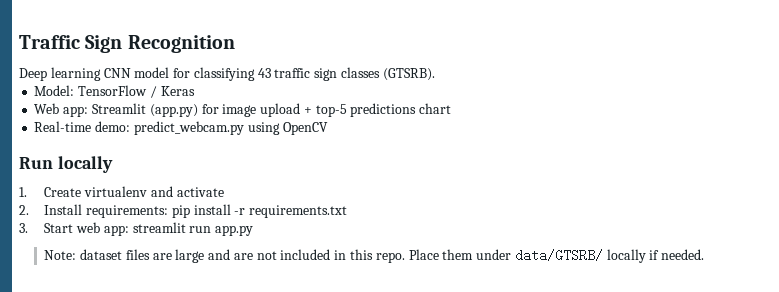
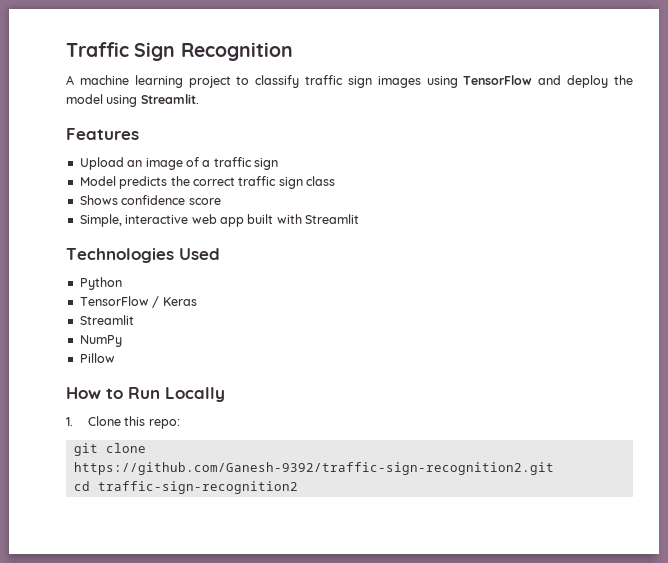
- Deep learning CNN model for classifying 43 traffic sign classes (GTSRB).
- Model: TensorFlow / Keras
- Web app: Streamlit (app.py) for image upload + top-5 predictions chart
- Real-time demo: predict_webcam.py using OpenCV
- Run locally
- 1. Create virtualenv and activate
- 2. Install requirements: pip install -r requirements.txt
- 3. Start web app: streamlit run app.py
- Note: dataset files are large and are not included in this repo. Place them under data/GTSRB/ locally if needed.
+ A machine learning project to classify traffic sign images using TensorFlow and deploy the model using Streamlit.
+ Features
+ Upload an image of a traffic sign
+ Model predicts the correct traffic sign class
+ Shows confidence score
+ Simple, interactive web app built with Streamlit
+ Technologies Used
+ Python
+ TensorFlow / Keras
+ Streamlit
+ NumPy
+ Pillow
+ How to Run Locally
+ 1. Clone this repo:
+ git clone https://github.com/Ganesh-9392/traffic-sign-recognition2.git
+ cd traffic-sign-recognition2

